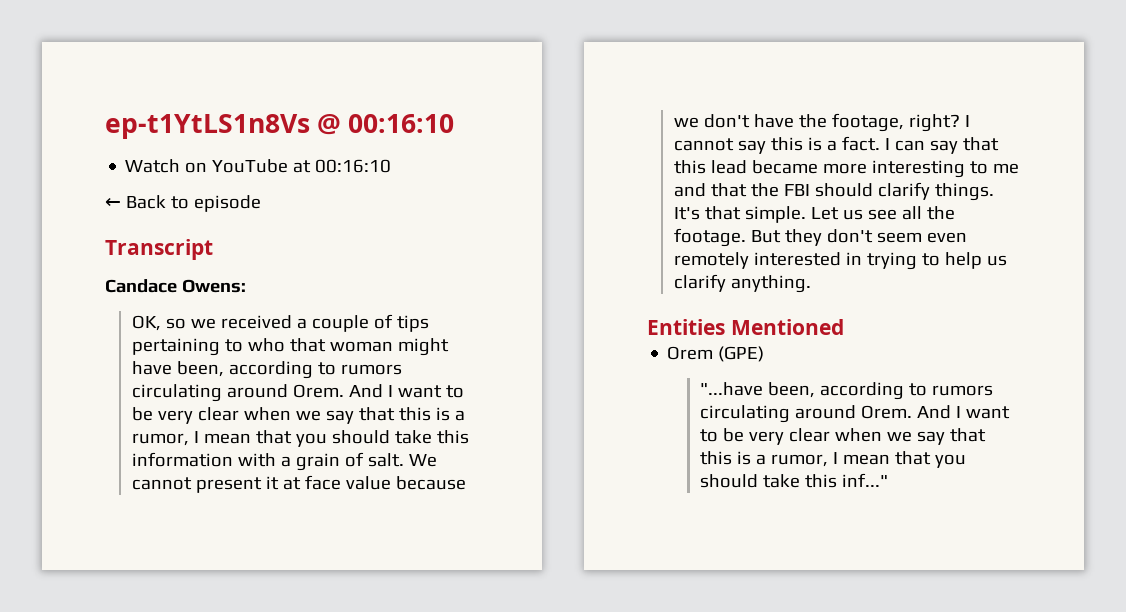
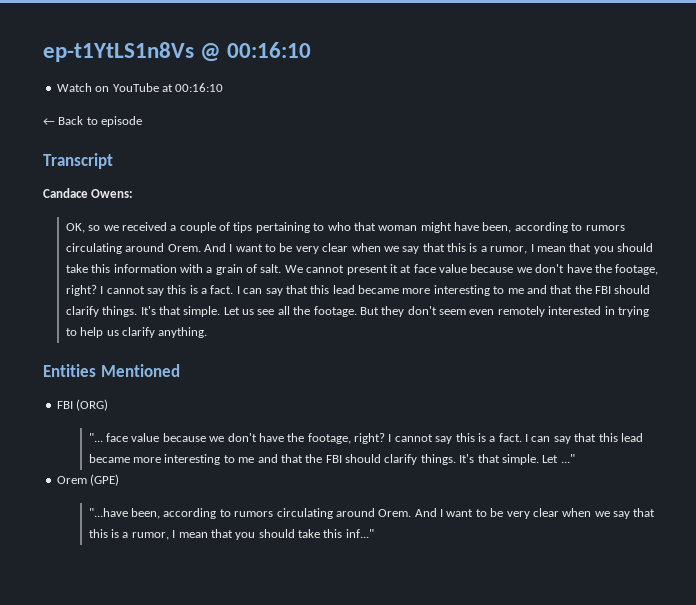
+ FBI (ORG)
+ "... face value because we don't have the footage, right? I cannot say this is a fact. I can say that this lead became more interesting to me and that the FBI should clarify things. It's that simple. Let ..."

